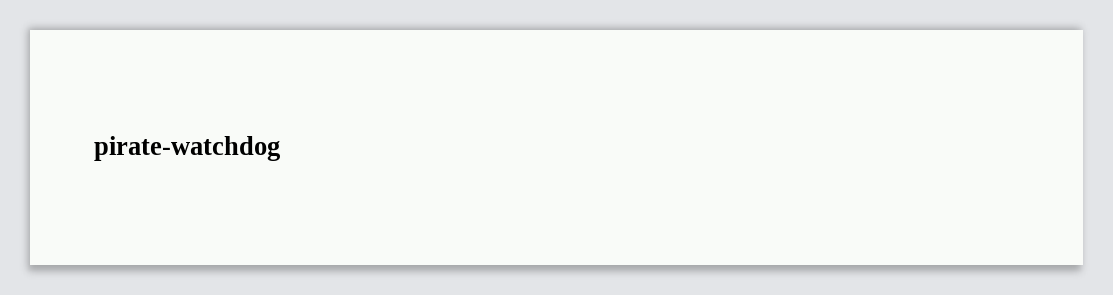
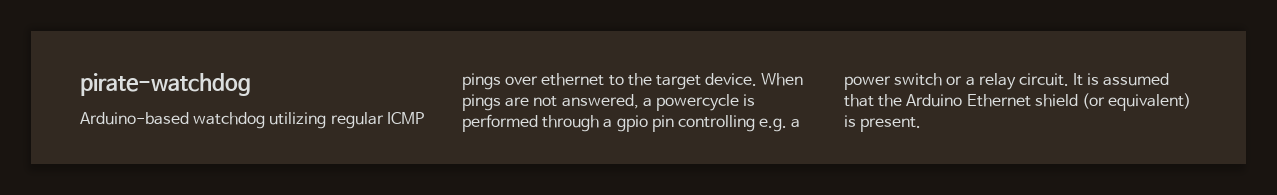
+ Arduino-based watchdog utilizing regular ICMP pings over ethernet to the target device. When pings are not answered, a powercycle is performed through a gpio pin controlling e.g. a power switch or a relay circuit. It is assumed that the Arduino Ethernet shield (or equivalent) is present.

